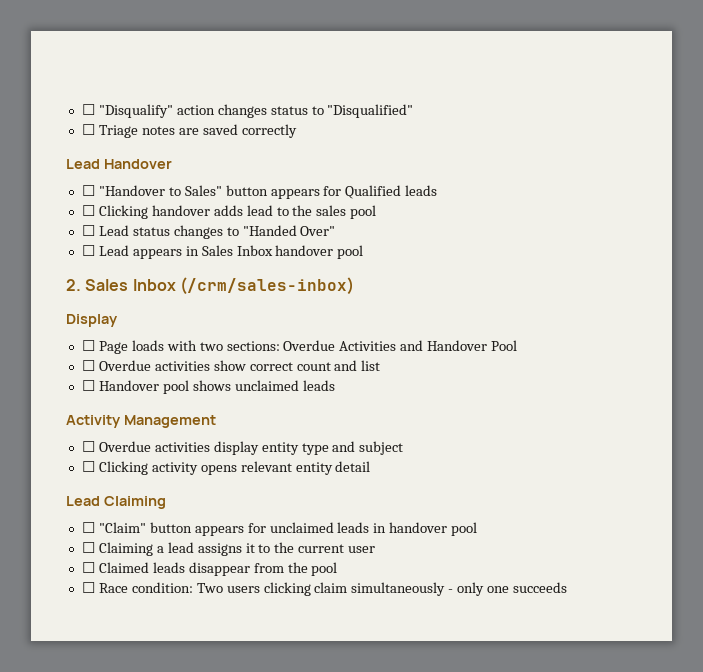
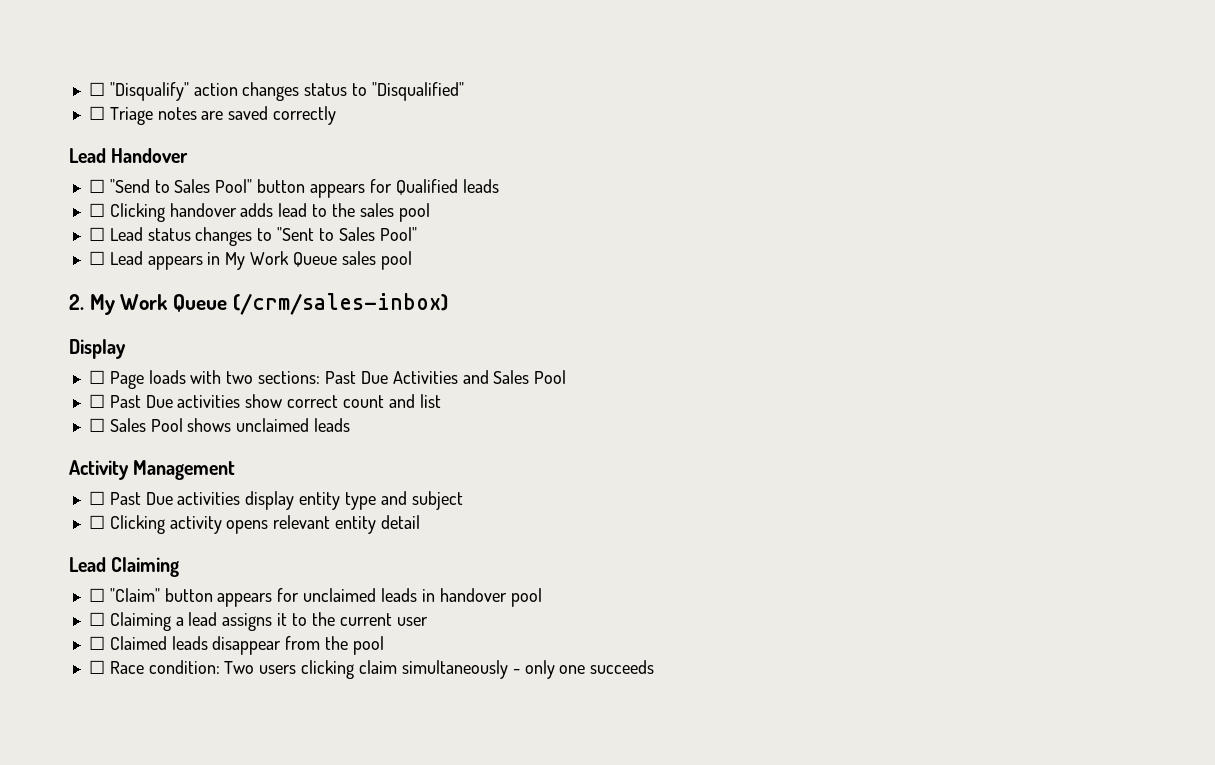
- ☐ "Handover to Sales" button appears for Qualified leads
+ ☐ "Send to Sales Pool" button appears for Qualified leads
- ☐ Lead status changes to "Handed Over"
+ ☐ Lead status changes to "Sent to Sales Pool"
- ☐ Lead appears in Sales Inbox handover pool
+ ☐ Lead appears in My Work Queue sales pool
- 2. Sales Inbox (/crm/sales-inbox)
+ 2. My Work Queue (/crm/sales-inbox)
- ☐ Page loads with two sections: Overdue Activities and Handover Pool
+ ☐ Page loads with two sections: Past Due Activities and Sales Pool
- ☐ Overdue activities show correct count and list
+ ☐ Past Due activities show correct count and list
- ☐ Handover pool shows unclaimed leads
+ ☐ Sales Pool shows unclaimed leads
- ☐ Overdue activities display entity type and subject
+ ☐ Past Due activities display entity type and subject

